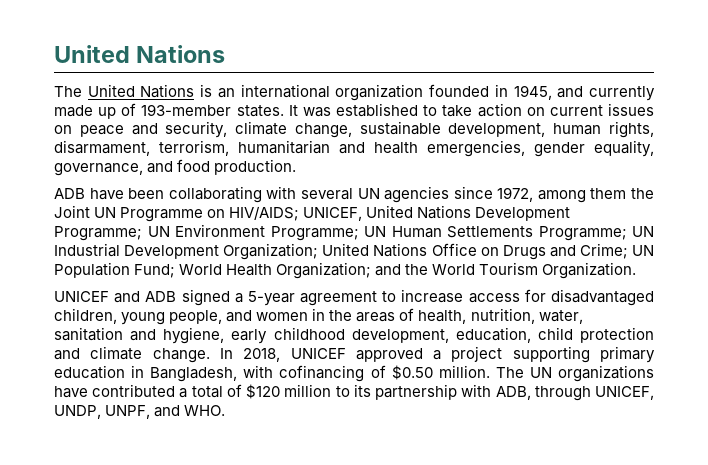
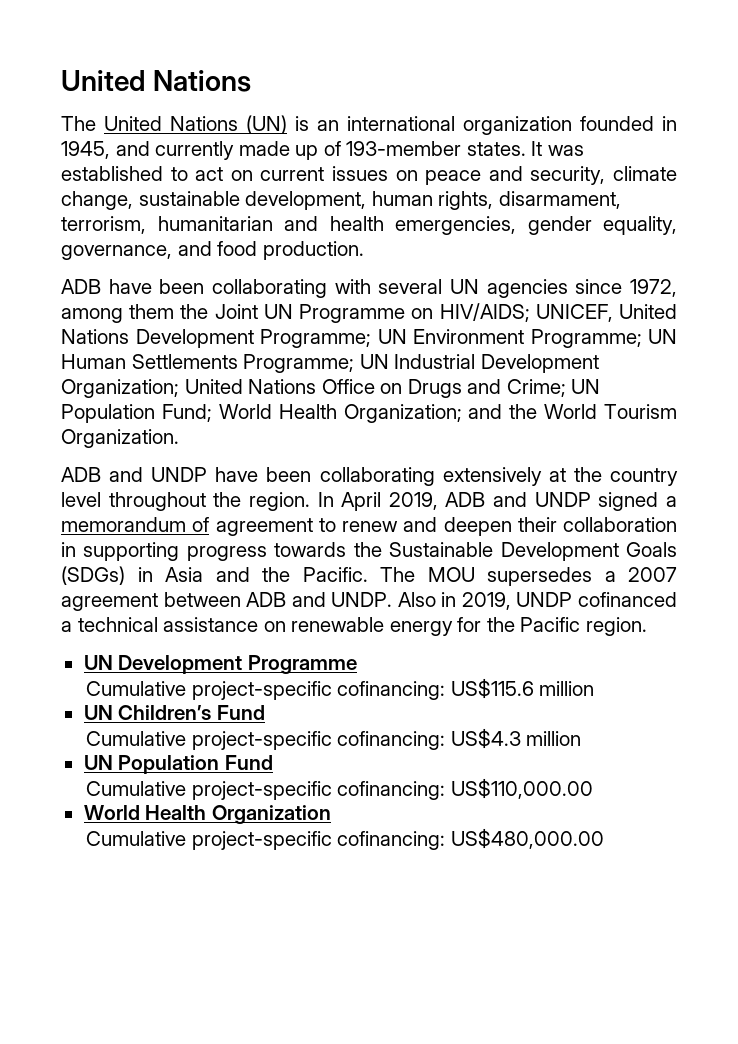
- The United Nations is an international organization founded in 1945, and currently made up of 193-member states.
+ The United Nations (UN) is an international organization founded in 1945, and currently made up of 193-member states.
- It was established to take action on current issues on peace and security, climate change, sustainable development, human rights, disarmament, terrorism, humanitarian and health emergencies, gender equality, governance, and food production.
+ It was established to act on current issues on peace and security, climate change, sustainable development, human rights, disarmament, terrorism, humanitarian and health emergencies, gender equality, governance, and food production.
- UNICEF and ADB signed a 5-year agreement to increase access for disadvantaged children, young people, and women in the areas of health, nutrition, water, sanitation and hygiene, early childhood development, education, child protection and climate change. In 2018, UNICEF approved a project supporting primary education in Bangladesh, with cofinancing of $0.50 million. The UN organizations have contributed a total of $120 million to its partnership with ADB, through UNICEF, UNDP, UNPF, and WHO.
+ ADB and UNDP have been collaborating extensively at the country level throughout the region. In April 2019, ADB and UNDP signed a memorandum of agreement to renew and deepen their collaboration in supporting progress towards the Sustainable Development Goals (SDGs) in Asia and the Pacific. The MOU supersedes a 2007 agreement between ADB and UNDP. Also in 2019, UNDP cofinanced a technical assistance on renewable energy for the Pacific region.
+ UN Development Programme
+ Cumulative project-specific cofinancing: US$115.6 million
+ UN Children’s Fund
+ Cumulative project-specific cofinancing: US$4.3 million
+ UN Population Fund
+ Cumulative project-specific cofinancing: US$110,000.00
+ World Health Organization
+ Cumulative project-specific cofinancing: US$480,000.00

